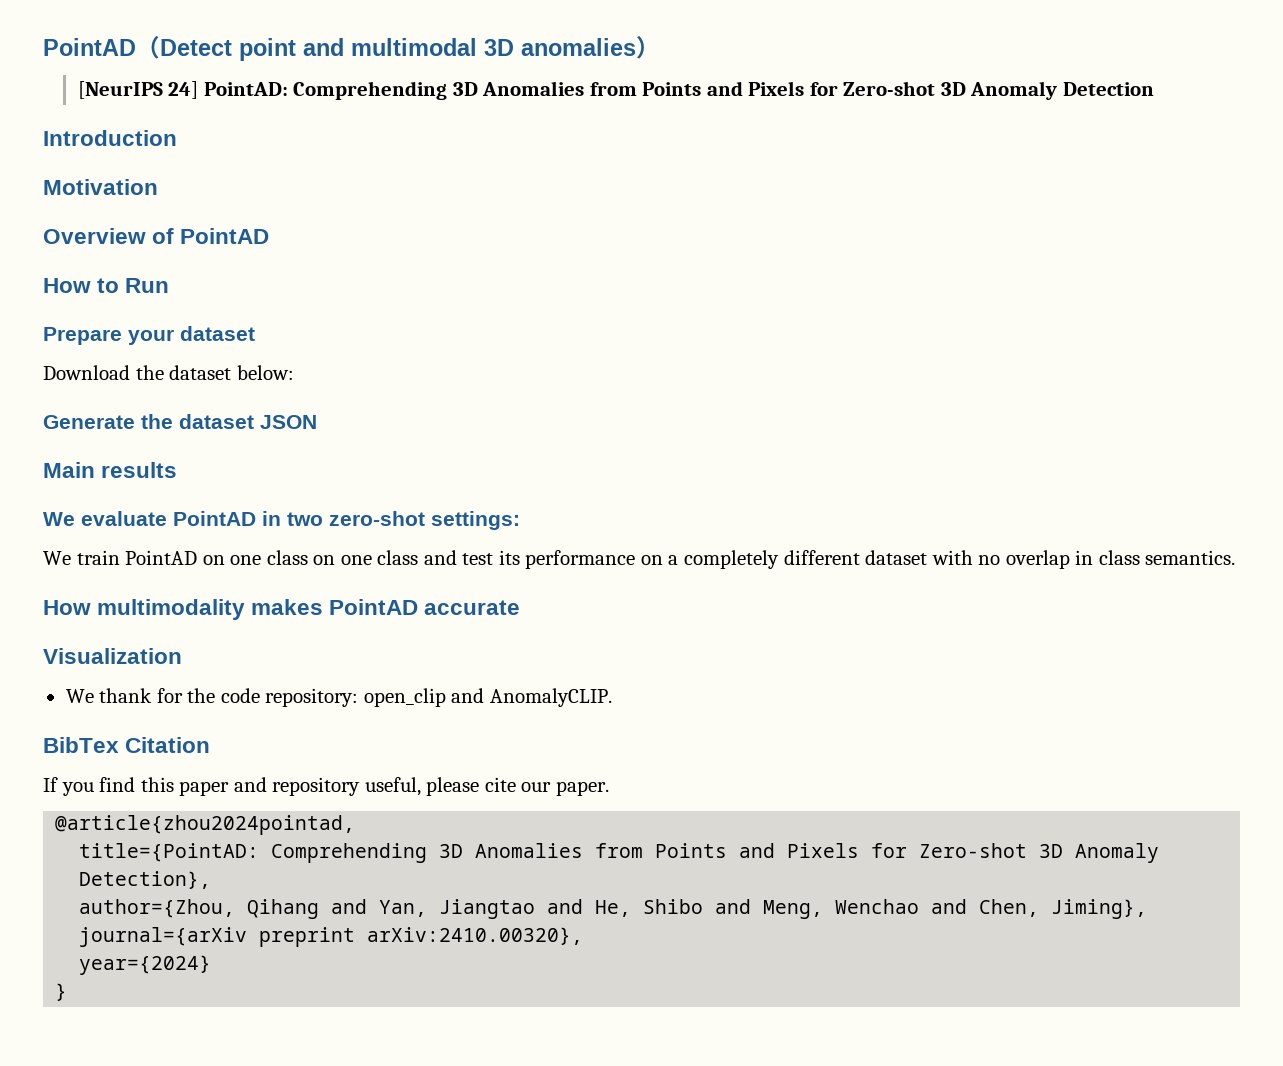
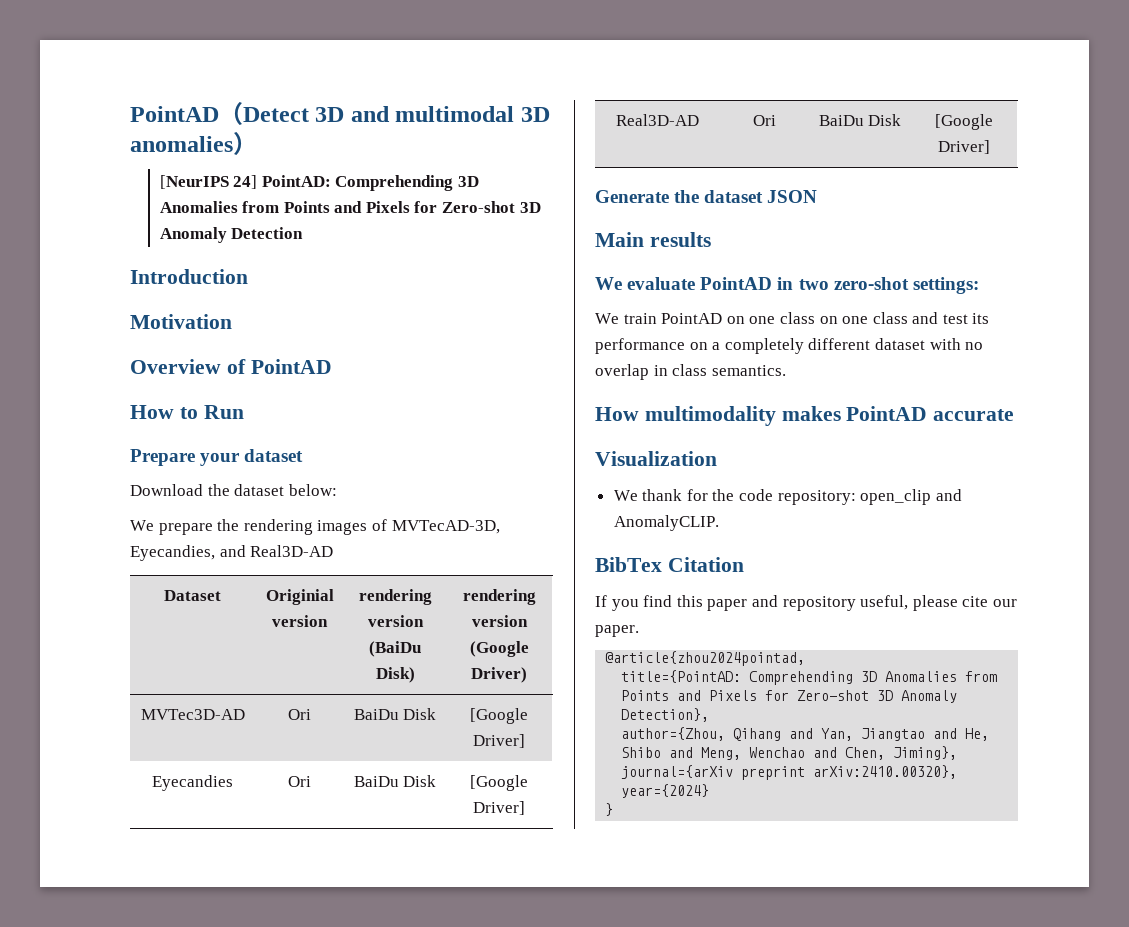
- PointAD（Detect point and multimodal 3D anomalies）
+ PointAD（Detect 3D and multimodal 3D anomalies）
+ We prepare the rendering images of MVTecAD-3D, Eyecandies, and Real3D-AD
+ Dataset | Originial version | rendering version (BaiDu Disk) | rendering version (Google Driver)
+ MVTec3D-AD | Ori | BaiDu Disk | [Google Driver]
+ Eyecandies | Ori | BaiDu Disk | [Google Driver]
+ Real3D-AD | Ori | BaiDu Disk | [Google Driver]

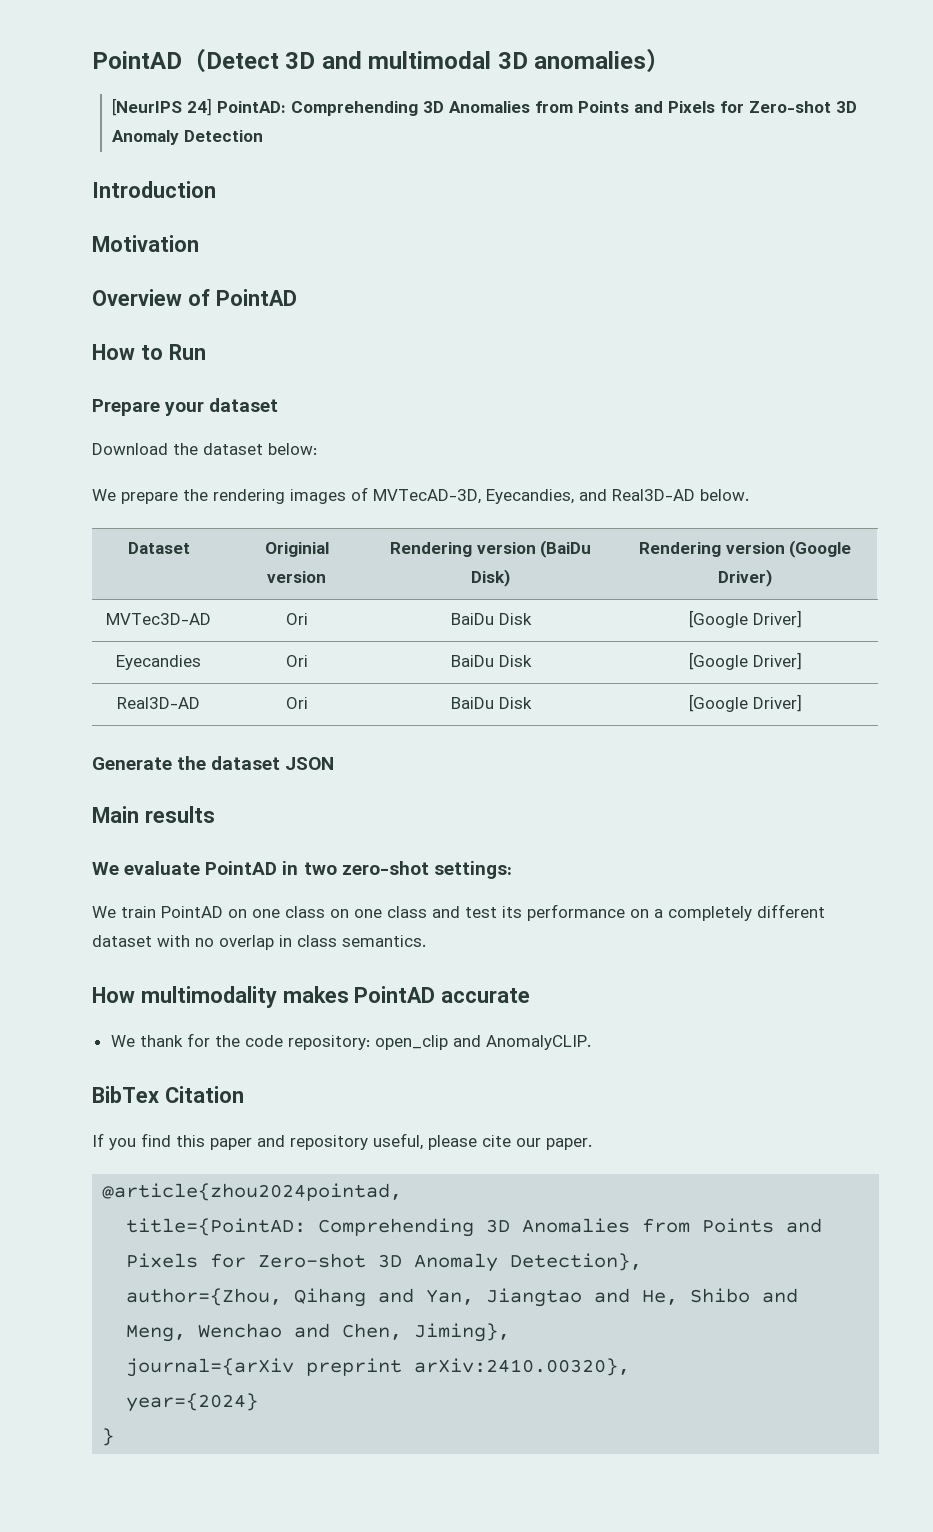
- We prepare the rendering images of MVTecAD-3D, Eyecandies, and Real3D-AD
+ We prepare the rendering images of MVTecAD-3D, Eyecandies, and Real3D-AD below.
- Dataset | Originial version | rendering version (BaiDu Disk) | rendering version (Google Driver)
+ Dataset | Originial version | Rendering version (BaiDu Disk) | Rendering version (Google Driver)
- Visualization

